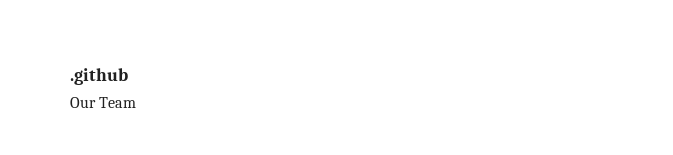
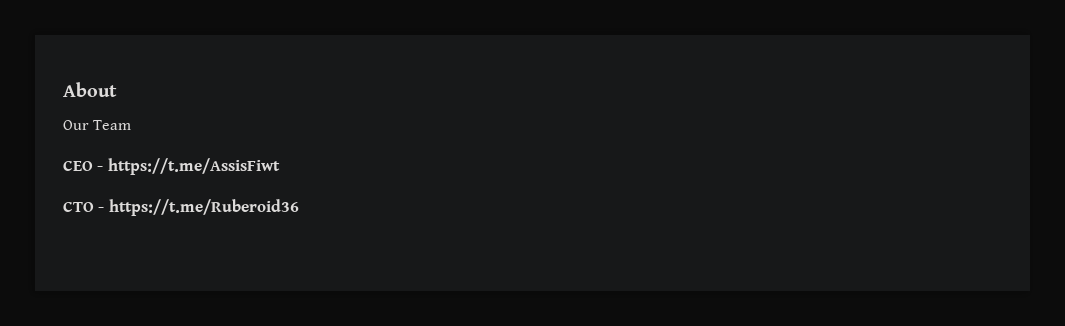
- .github
+ About
+ CEO - https://t.me/AssisFiwt
+ CTO - https://t.me/Ruberoid36

